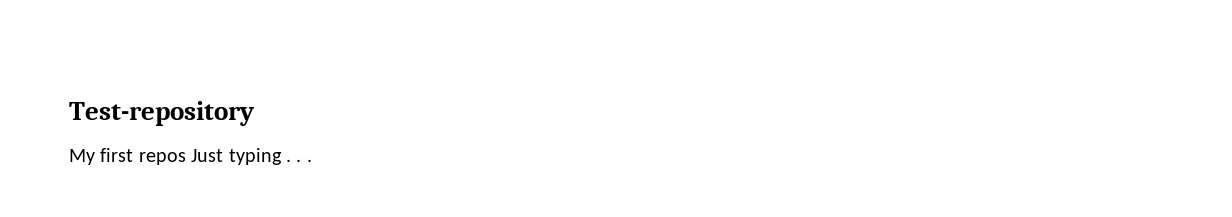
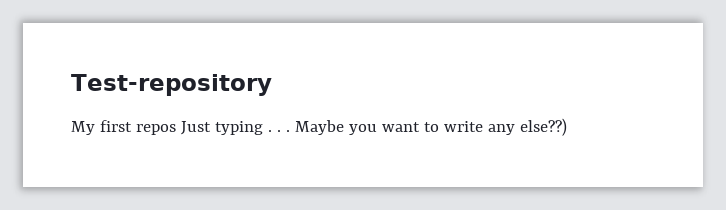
+ Maybe you want to write any else??)

